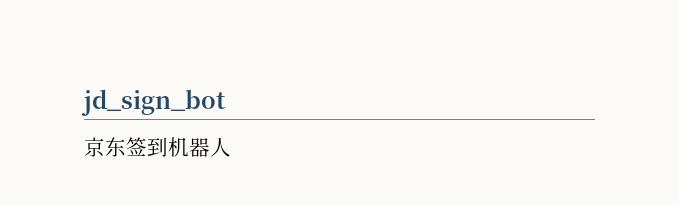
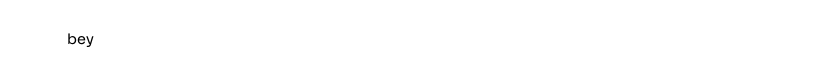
- jd_sign_bot
- 京东签到机器人
+ bey

